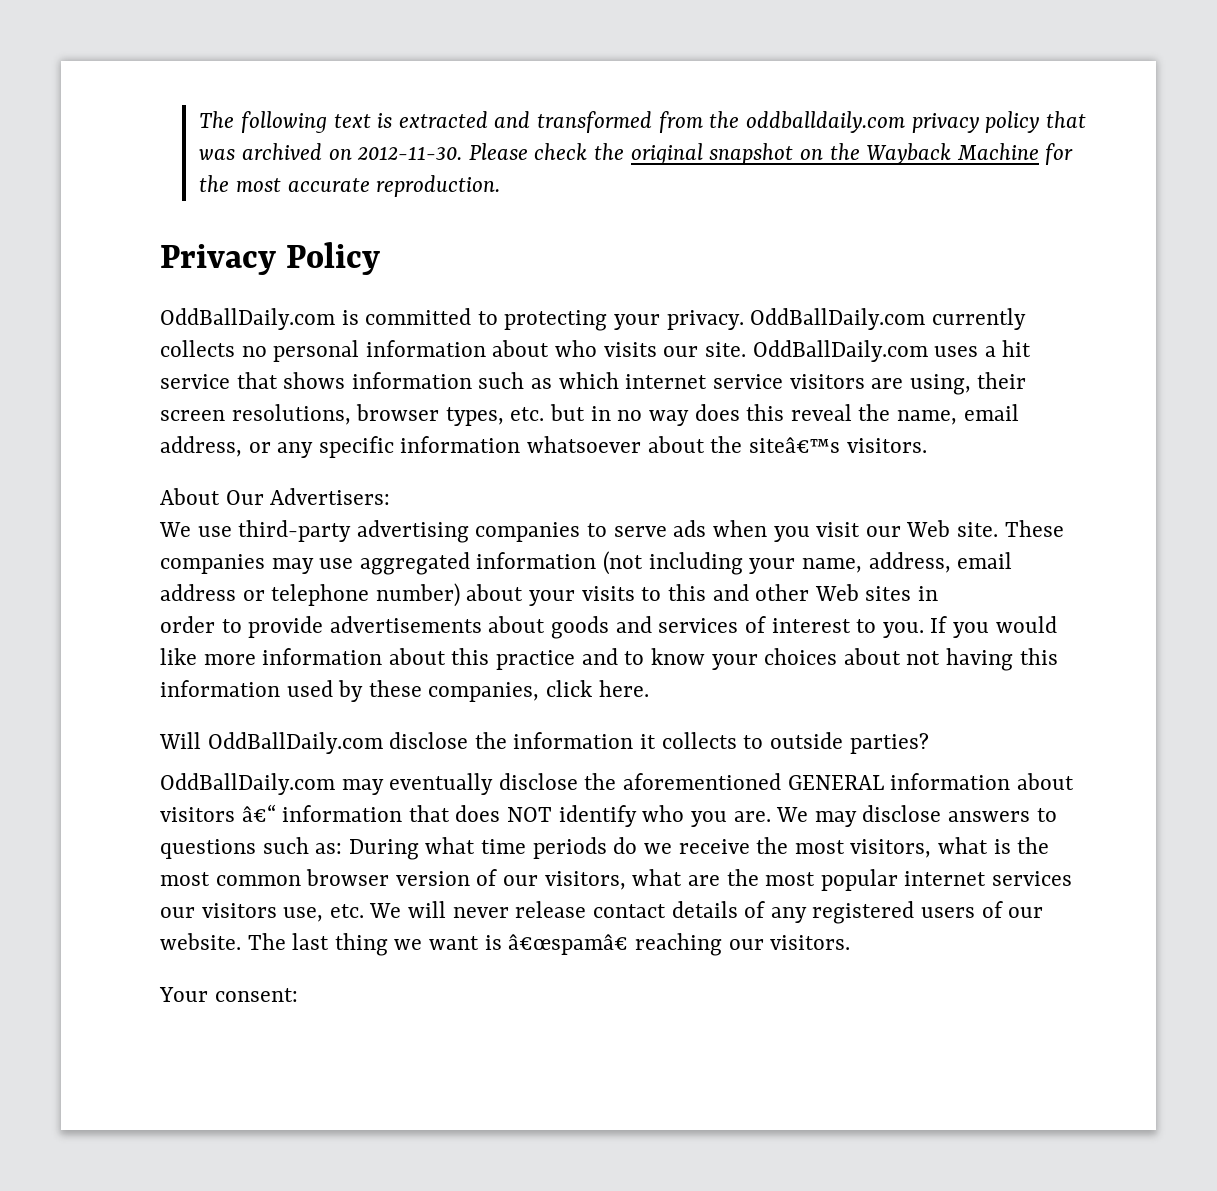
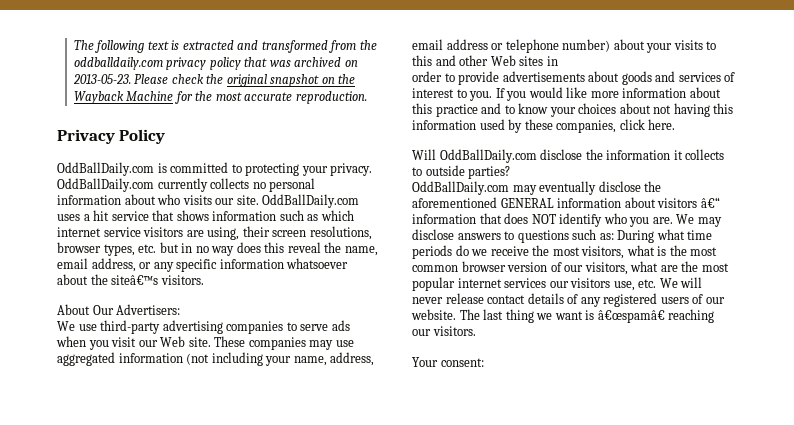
- The following text is extracted and transformed from the oddballdaily.com privacy policy that was archived on 2012-11-30.
+ The following text is extracted and transformed from the oddballdaily.com privacy policy that was archived on 2013-05-23.

